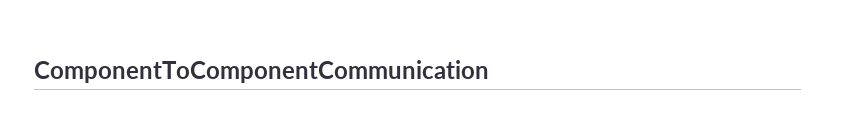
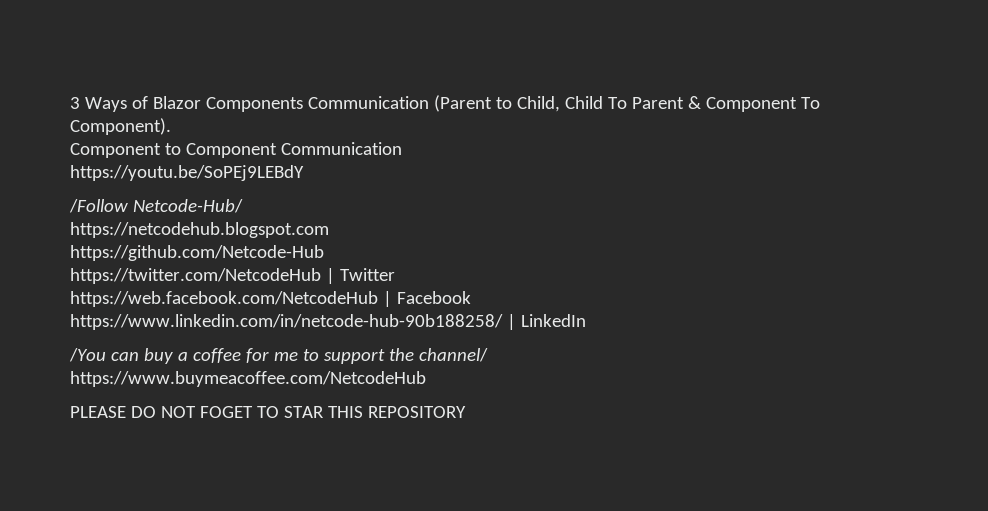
- ComponentToComponentCommunication
+ 3 Ways of Blazor Components Communication (Parent to Child, Child To Parent & Component To Component).
+ Component to Component Communication
+ https://youtu.be/SoPEj9LEBdY
+ /Follow Netcode-Hub/
+ https://netcodehub.blogspot.com
+ https://github.com/Netcode-Hub
+ https://twitter.com/NetcodeHub | Twitter
+ https://web.facebook.com/NetcodeHub | Facebook
+ https://www.linkedin.com/in/netcode-hub-90b188258/ | LinkedIn
+ /You can buy a coffee for me to support the channel/
+ https://www.buymeacoffee.com/NetcodeHub
+ PLEASE DO NOT FOGET TO STAR THIS REPOSITORY

